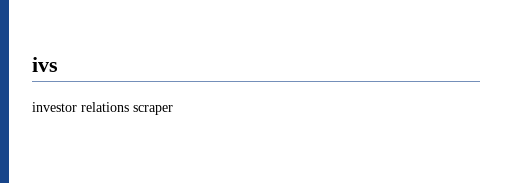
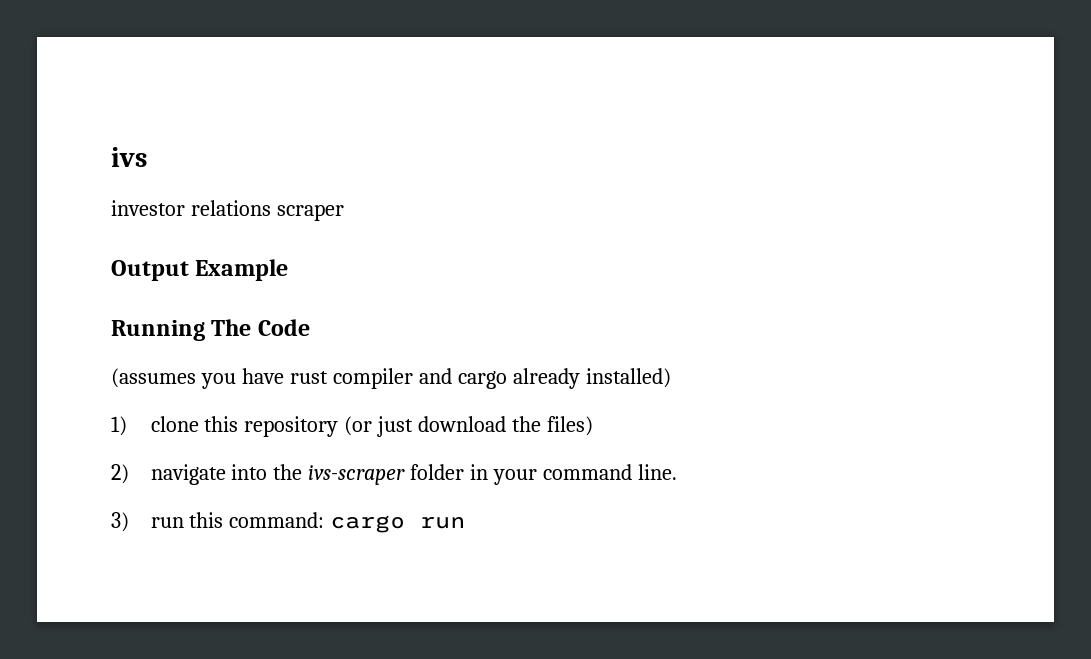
+ Output Example
+ Running The Code
+ (assumes you have rust compiler and cargo already installed)
+ 1) clone this repository (or just download the files)
+ 2) navigate into the ivs-scraper folder in your command line.
+ 3) run this command: cargo run

